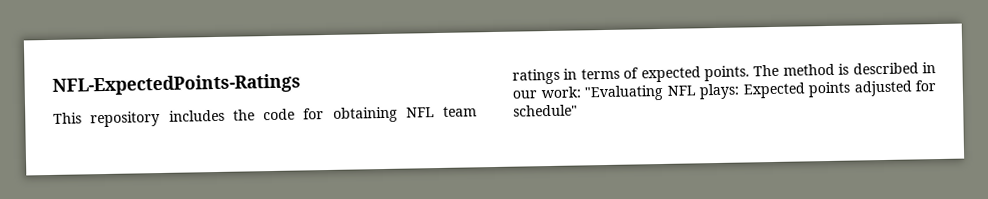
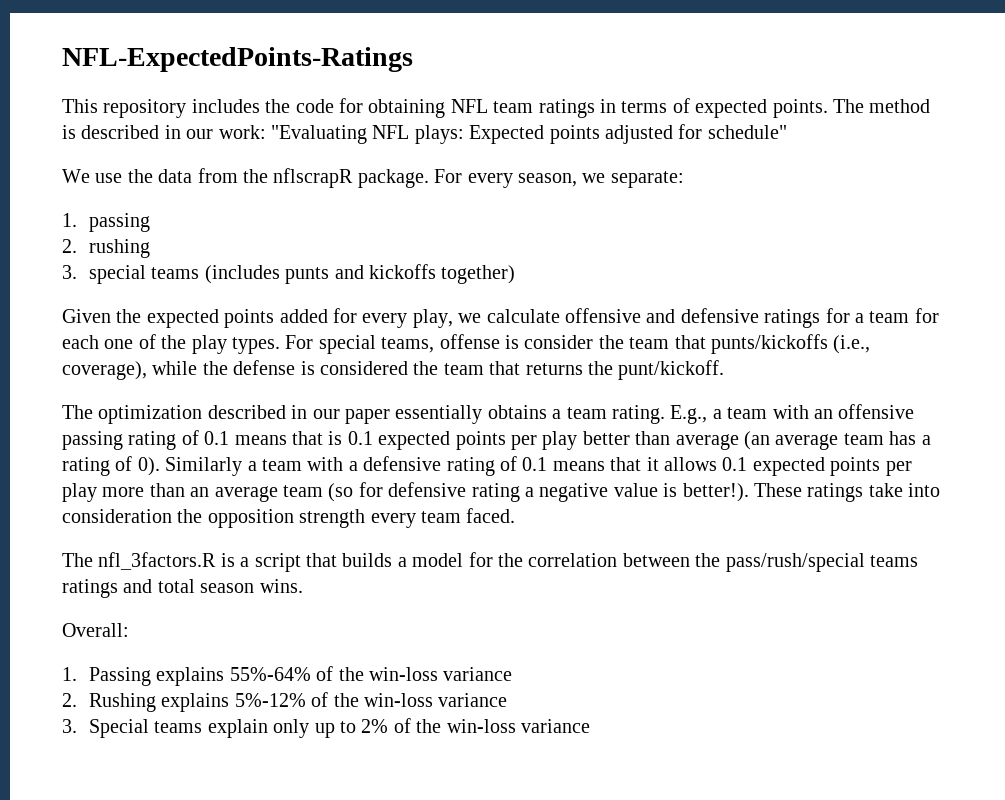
+ We use the data from the nflscrapR package. For every season, we separate:
+ 1. passing
+ 2. rushing
+ 3. special teams (includes punts and kickoffs together)
+ Given the expected points added for every play, we calculate offensive and defensive ratings for a team for each one of the play types. For special teams, offense is consider the team that punts/kickoffs (i.e., coverage), while the defense is considered the team that returns the punt/kickoff.
+ The optimization described in our paper essentially obtains a team rating. E.g., a team with an offensive passing rating of 0.1 means that is 0.1 expected points per play better than average (an average team has a rating of 0). Similarly a team with a defensive rating of 0.1 means that it allows 0.1 expected points per play more than an average team (so for defensive rating a negative value is better!). These ratings take into consideration the opposition strength every team faced.
+ The nfl_3factors.R is a script that builds a model for the correlation between the pass/rush/special teams ratings and total season wins.
+ Overall:
+ 1. Passing explains 55%-64% of the win-loss variance
+ 2. Rushing explains 5%-12% of the win-loss variance
+ 3. Special teams explain only up to 2% of the win-loss variance

